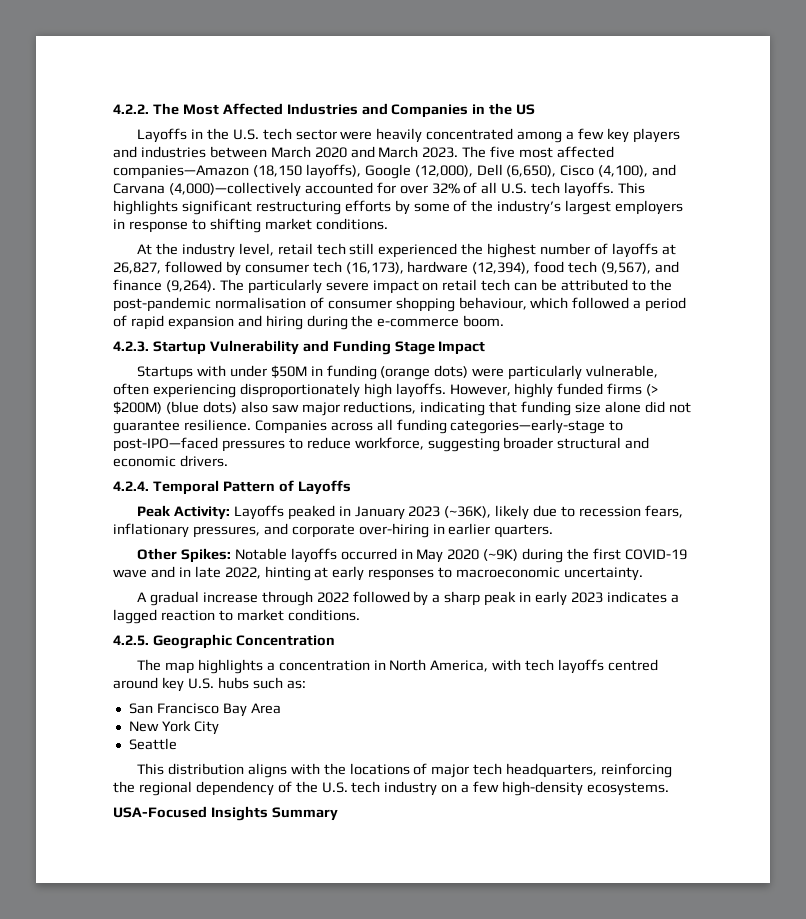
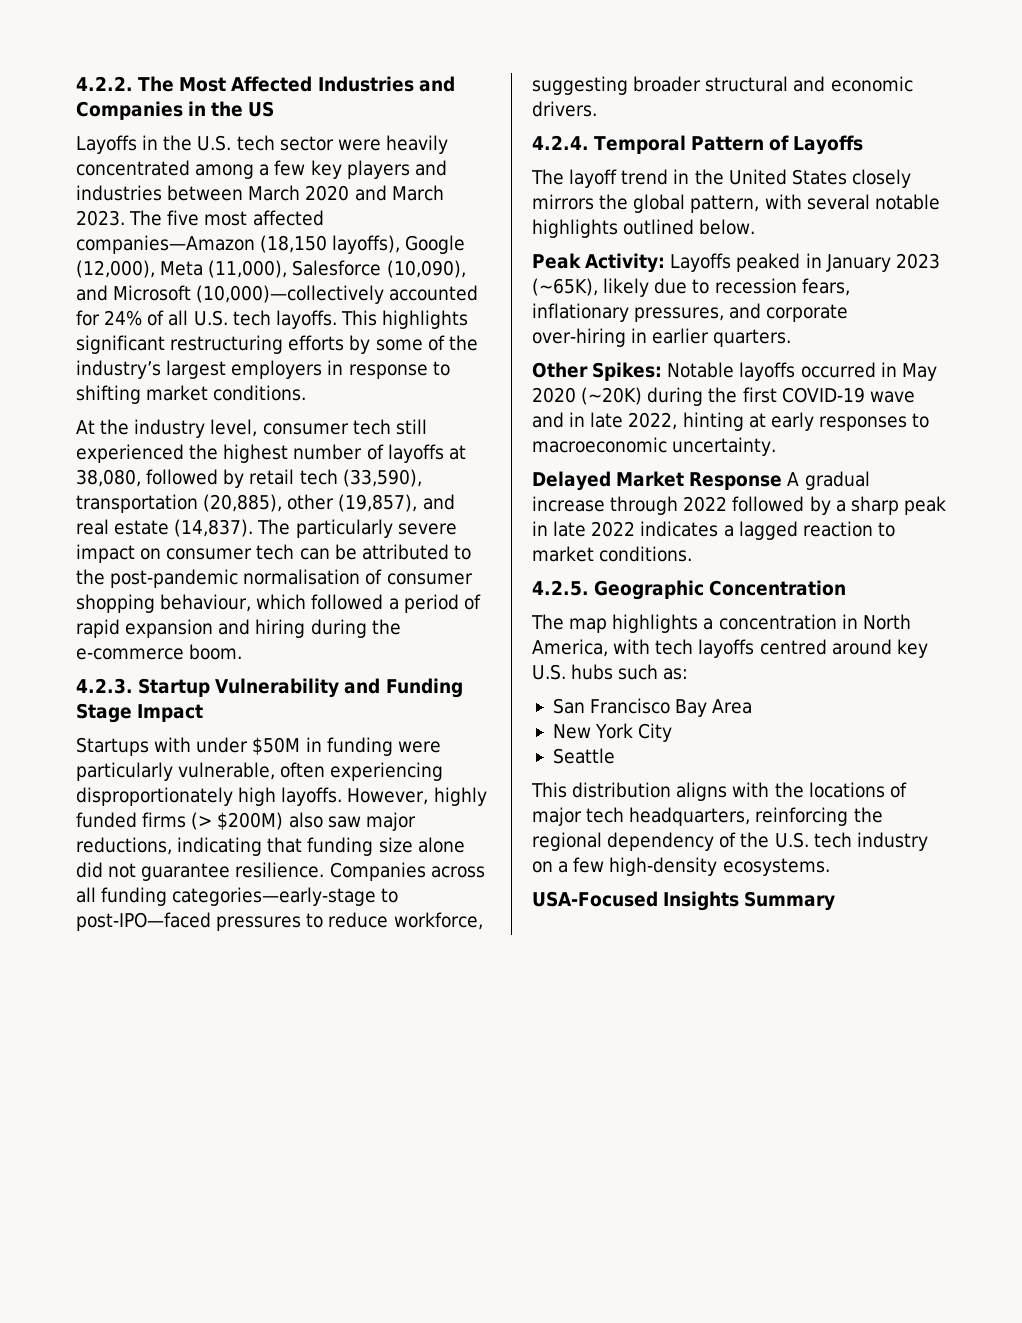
- The five most affected companies—Amazon (18,150 layoffs), Google (12,000), Dell (6,650), Cisco (4,100), and Carvana (4,000)—collectively accounted for over 32% of all U.S. tech layoffs.
+ The five most affected companies—Amazon (18,150 layoffs), Google (12,000), Meta (11,000), Salesforce (10,090), and Microsoft (10,000)—collectively accounted for 24% of all U.S. tech layoffs.
- At the industry level, retail tech still experienced the highest number of layoffs at 26,827, followed by consumer tech (16,173), hardware (12,394), food tech (9,567), and finance (9,264).
+ At the industry level, consumer tech still experienced the highest number of layoffs at 38,080, followed by retail tech (33,590), transportation (20,885), other (19,857), and real estate (14,837).
- The particularly severe impact on retail tech can be attributed to the post-pandemic normalisation of consumer shopping behaviour, which followed a period of rapid expansion and hiring during the e-commerce boom.
+ The particularly severe impact on consumer tech can be attributed to the post-pandemic normalisation of consumer shopping behaviour, which followed a period of rapid expansion and hiring during the e-commerce boom.
- Startups with under $50M in funding (orange dots) were particularly vulnerable, often experiencing disproportionately high layoffs.
+ Startups with under $50M in funding were particularly vulnerable, often experiencing disproportionately high layoffs.
- However, highly funded firms (> $200M) (blue dots) also saw major reductions, indicating that funding size alone did not guarantee resilience.
+ However, highly funded firms (> $200M) also saw major reductions, indicating that funding size alone did not guarantee resilience.
+ The layoff trend in the United States closely mirrors the global pattern, with several notable highlights outlined below.
- Peak Activity: Layoffs peaked in January 2023 (~36K), likely due to recession fears, inflationary pressures, and corporate over-hiring in earlier quarters.
+ Peak Activity: Layoffs peaked in January 2023 (~65K), likely due to recession fears, inflationary pressures, and corporate over-hiring in earlier quarters.
- Other Spikes: Notable layoffs occurred in May 2020 (~9K) during the first COVID-19 wave and in late 2022, hinting at early responses to macroeconomic uncertainty.
+ Other Spikes: Notable layoffs occurred in May 2020 (~20K) during the first COVID-19 wave and in late 2022, hinting at early responses to macroeconomic uncertainty.
- A gradual increase through 2022 followed by a sharp peak in early 2023 indicates a lagged reaction to market conditions.
+ Delayed Market Response A gradual increase through 2022 followed by a sharp peak in late 2022 indicates a lagged reaction to market conditions.

